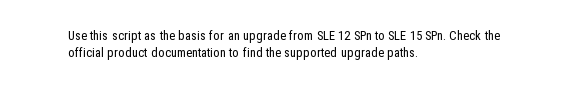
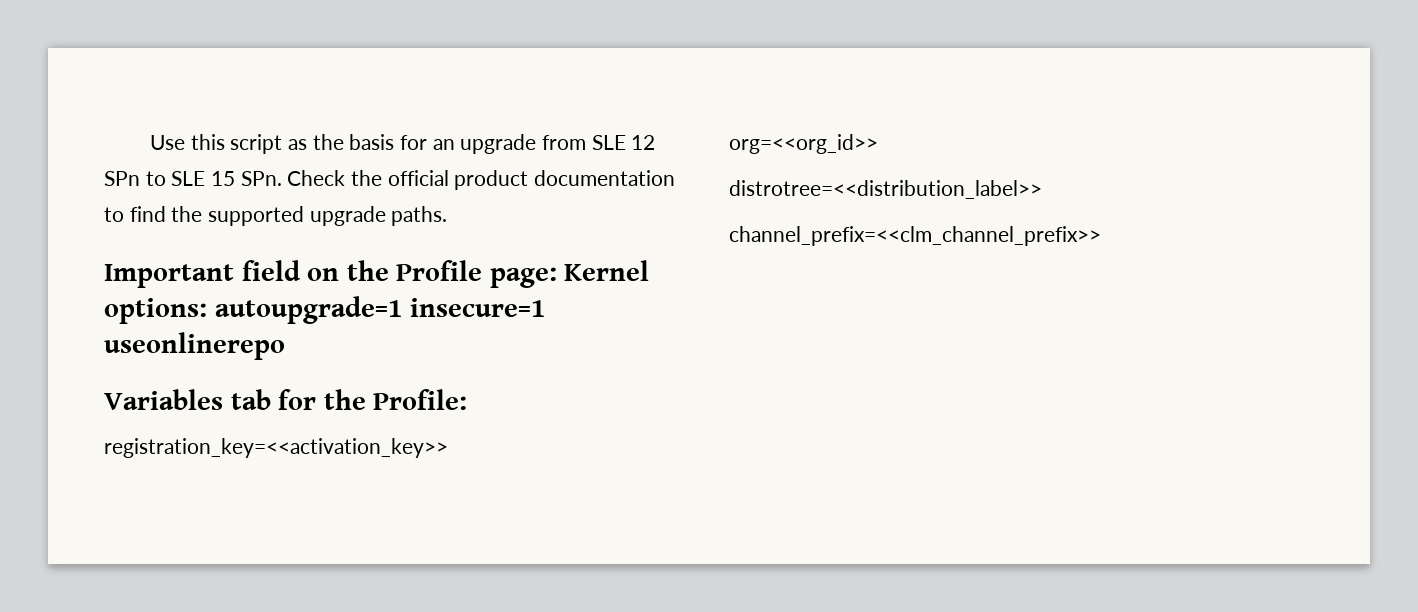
+ Important field on the Profile page: Kernel options: autoupgrade=1 insecure=1 useonlinerepo
+ Variables tab for the Profile:
+ registration_key=<<activation_key>>
+ org=<<org_id>>
+ distrotree=<<distribution_label>>
+ channel_prefix=<<clm_channel_prefix>>

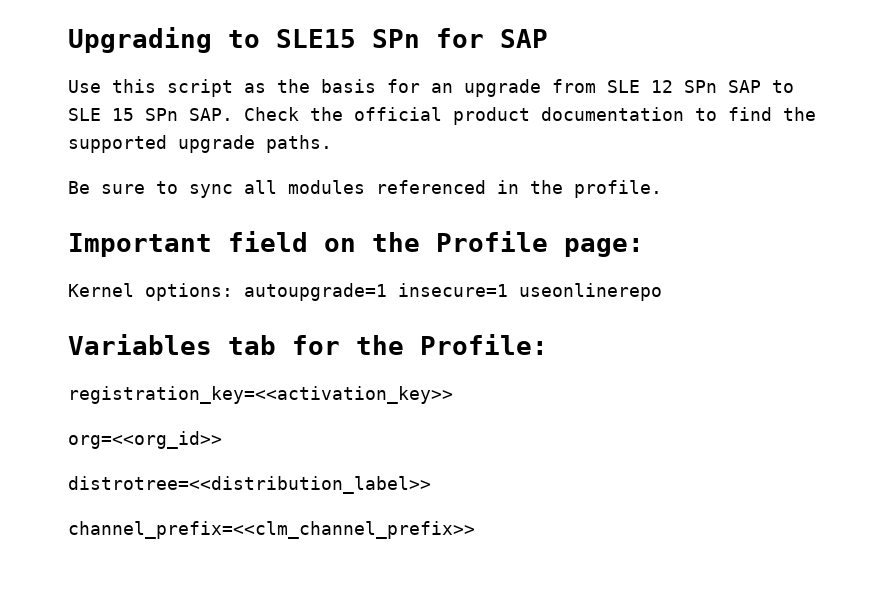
+ Upgrading to SLE15 SPn for SAP
- Use this script as the basis for an upgrade from SLE 12 SPn to SLE 15 SPn. Check the official product documentation to find the supported upgrade paths.
+ Use this script as the basis for an upgrade from SLE 12 SPn SAP to SLE 15 SPn SAP. Check the official product documentation to find the supported upgrade paths.
+ Be sure to sync all modules referenced in the profile.
- Important field on the Profile page: Kernel options: autoupgrade=1 insecure=1 useonlinerepo
+ Important field on the Profile page:
+ Kernel options: autoupgrade=1 insecure=1 useonlinerepo

